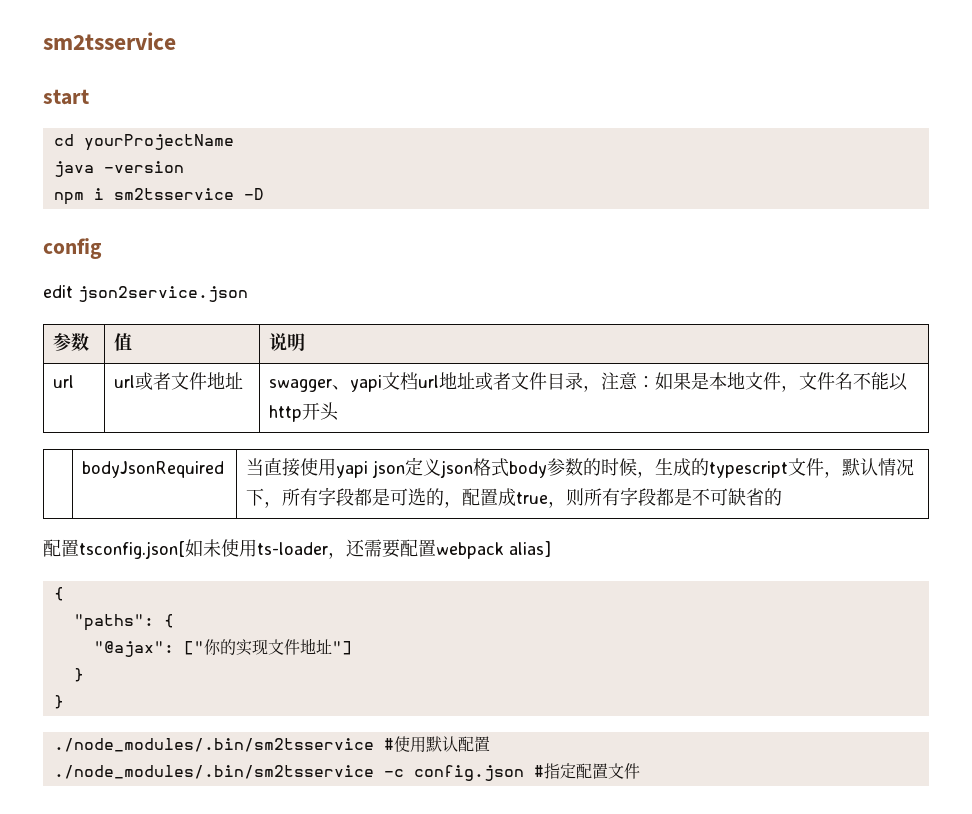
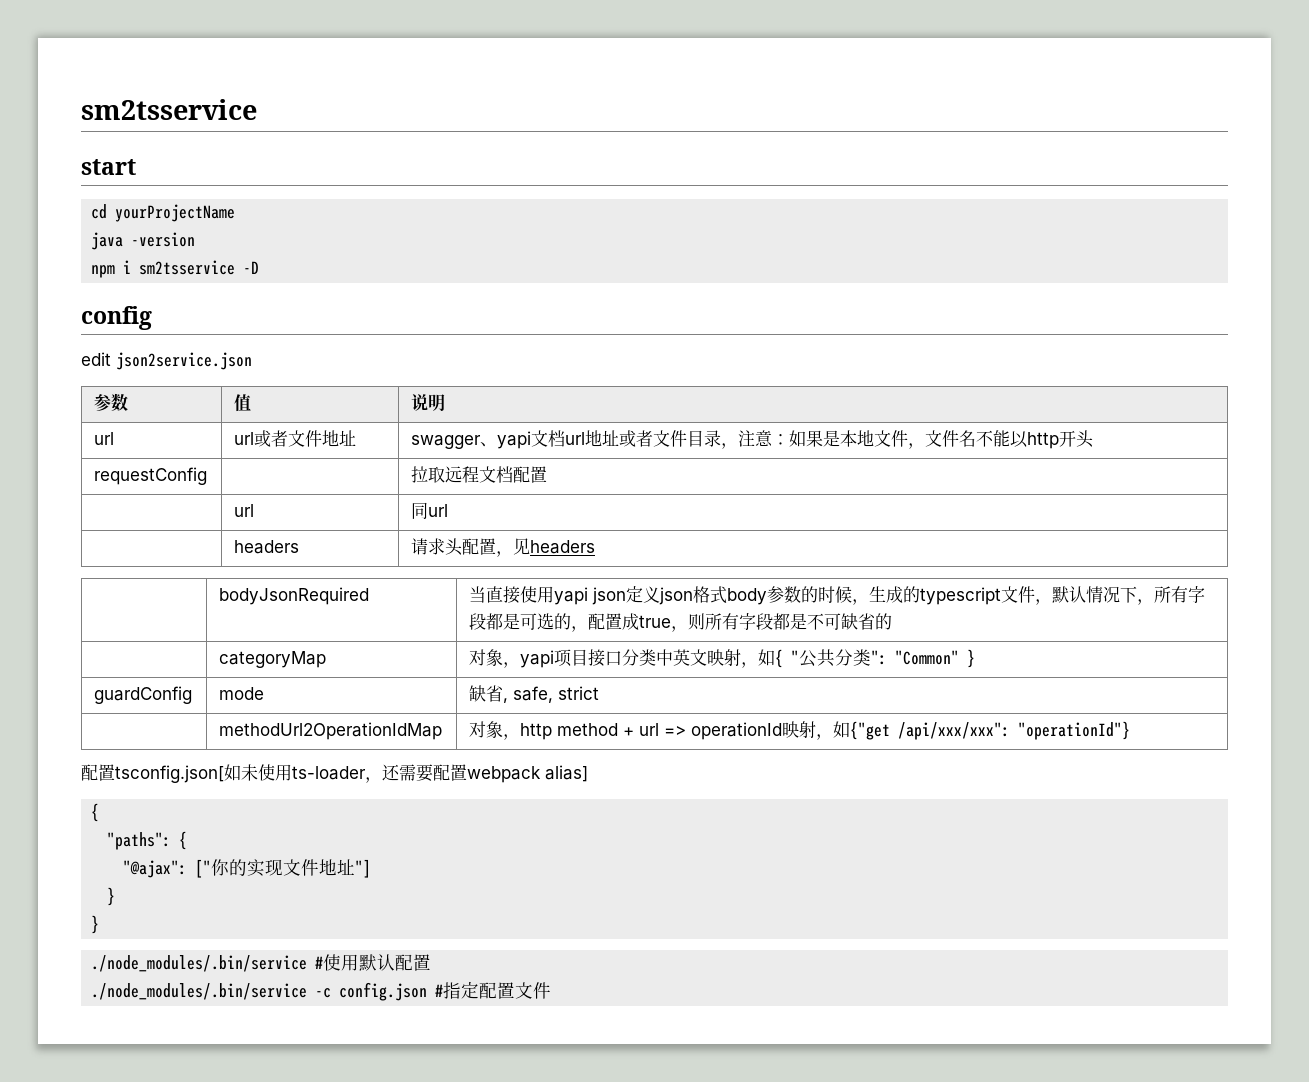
+ requestConfig | | 拉取远程文档配置
+ | url | 同url
+ | headers | 请求头配置，见headers
+ | categoryMap | 对象，yapi项目接口分类中英文映射，如{ "公共分类": "Common" }
+ guardConfig | mode | 缺省, safe, strict
+ | methodUrl2OperationIdMap | 对象，http method + url => operationId映射，如{"get /api/xxx/xxx": "operationId"}
- ./node_modules/.bin/sm2tsservice #使用默认配置
+ ./node_modules/.bin/service #使用默认配置
- ./node_modules/.bin/sm2tsservice -c config.json #指定配置文件
+ ./node_modules/.bin/service -c config.json #指定配置文件

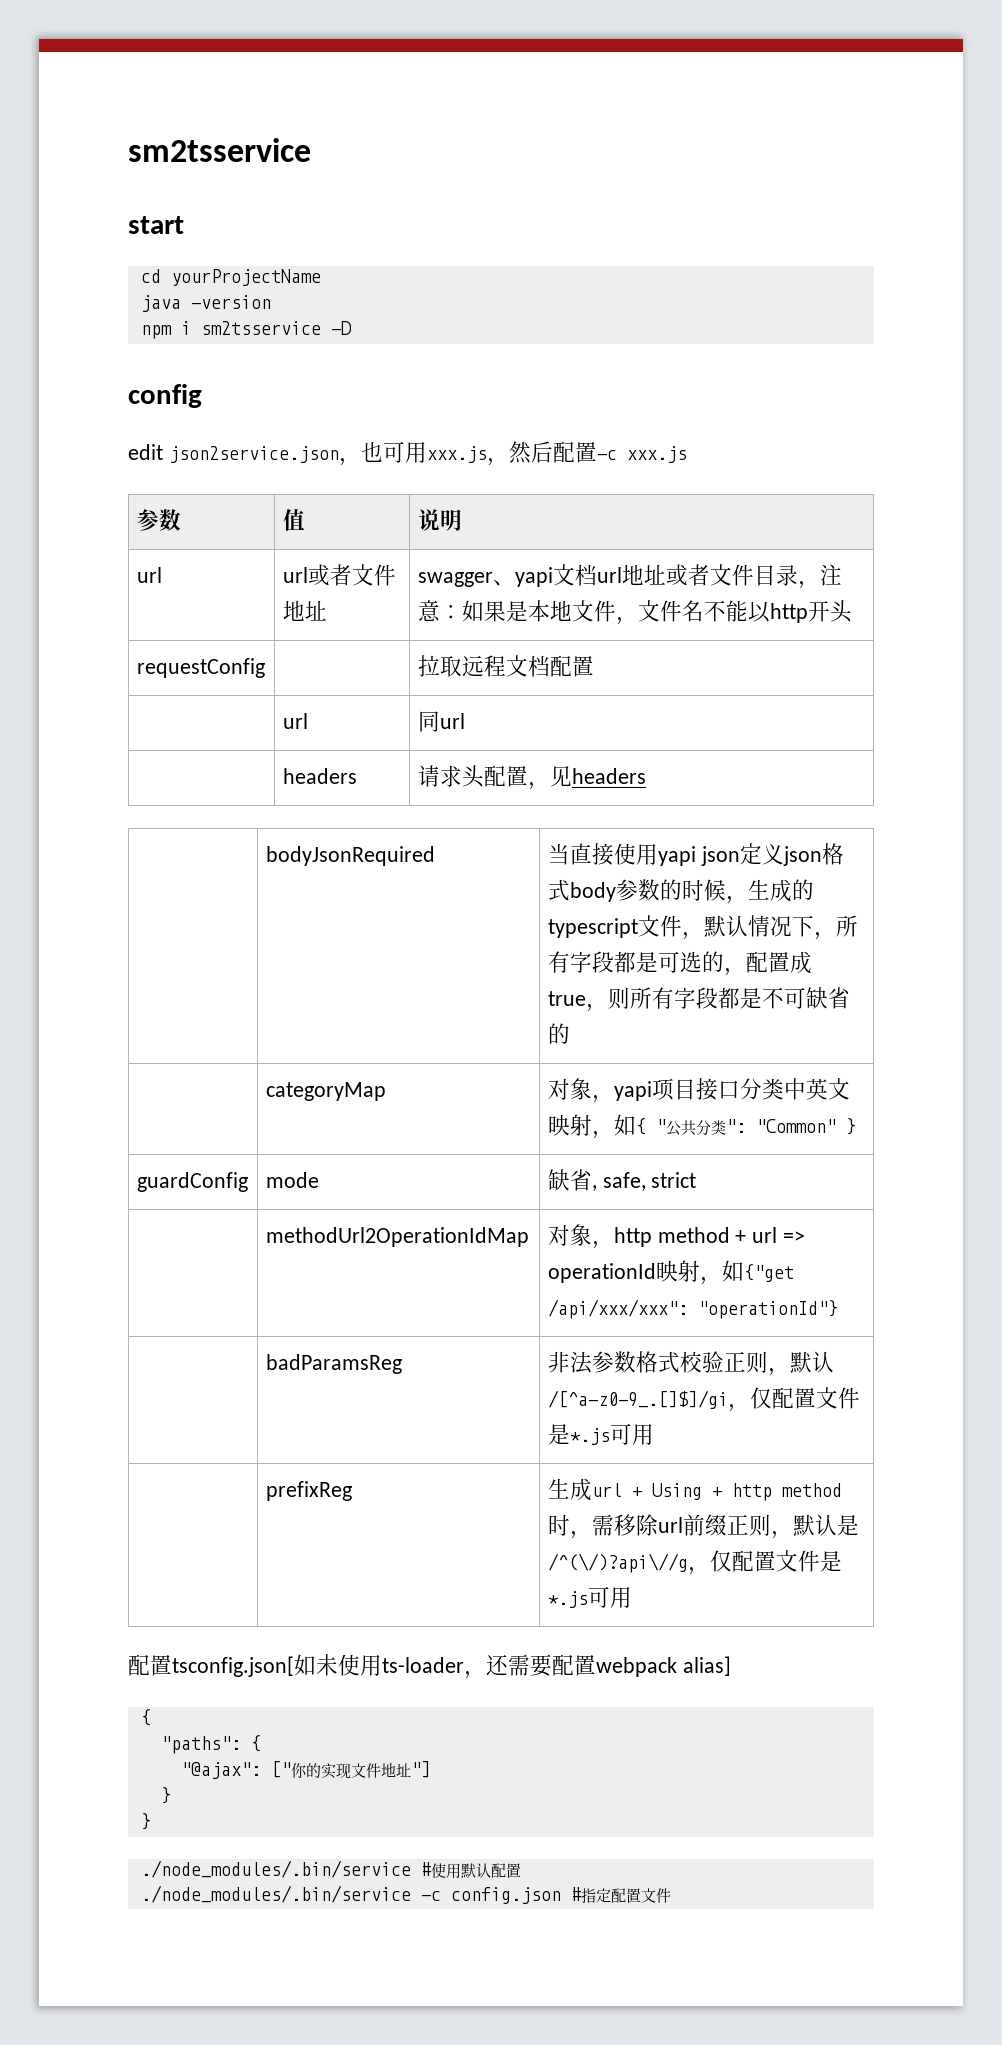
- edit json2service.json
+ edit json2service.json，也可用xxx.js，然后配置-c xxx.js
+ | badParamsReg | 非法参数格式校验正则，默认/[^a-z0-9_.[]$]/gi，仅配置文件是*.js可用
+ | prefixReg | 生成url + Using + http method时，需移除url前缀正则，默认是/^(\/)?api\//g，仅配置文件是*.js可用

